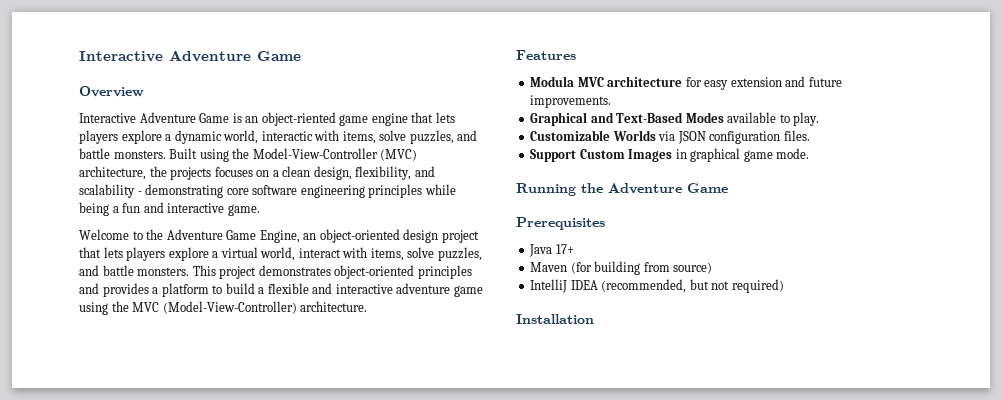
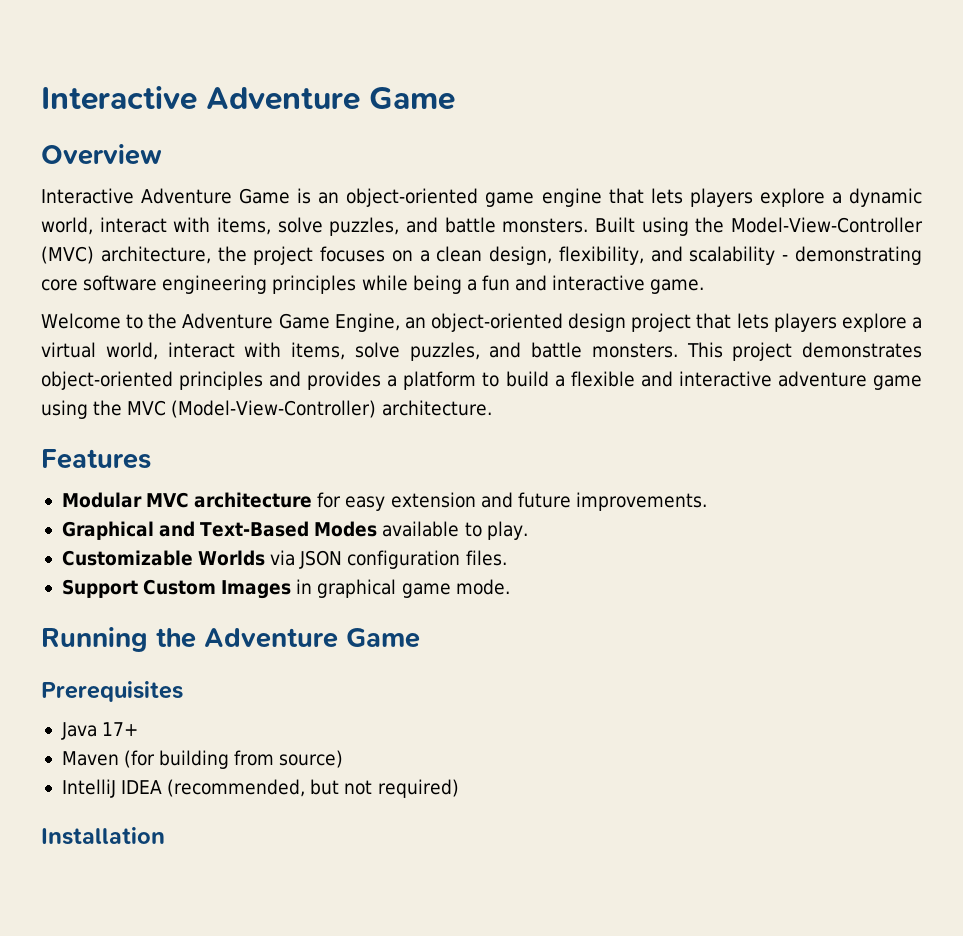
- Interactive Adventure Game is an object-riented game engine that lets players explore a dynamic world, interactic with items, solve puzzles, and battle monsters.
+ Interactive Adventure Game is an object-oriented game engine that lets players explore a dynamic world, interact with items, solve puzzles, and battle monsters.
- Built using the Model-View-Controller (MVC) architecture, the projects focuses on a clean design, flexibility, and scalability - demonstrating core software engineering principles while being a fun and interactive game.
+ Built using the Model-View-Controller (MVC) architecture, the project focuses on a clean design, flexibility, and scalability - demonstrating core software engineering principles while being a fun and interactive game.
- Modula MVC architecture for easy extension and future improvements.
+ Modular MVC architecture for easy extension and future improvements.

